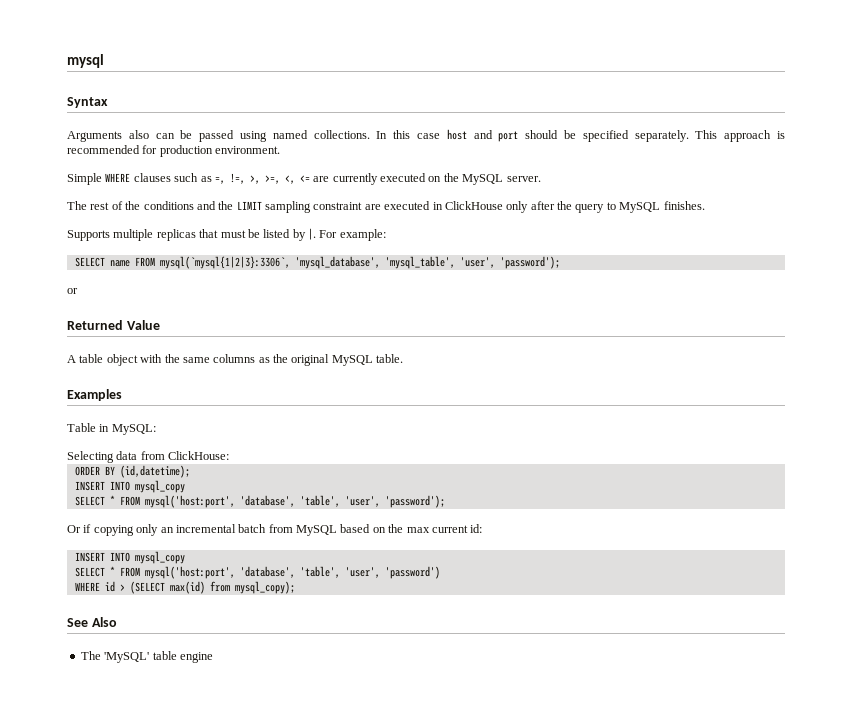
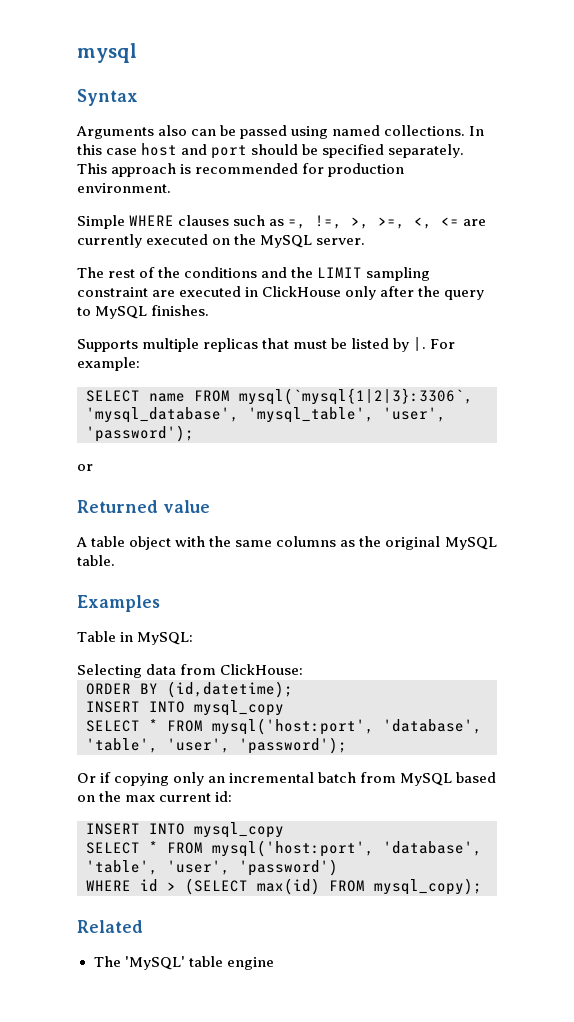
- Returned Value
+ Returned value
- WHERE id > (SELECT max(id) from mysql_copy);
+ WHERE id > (SELECT max(id) FROM mysql_copy);
- See Also
+ Related

